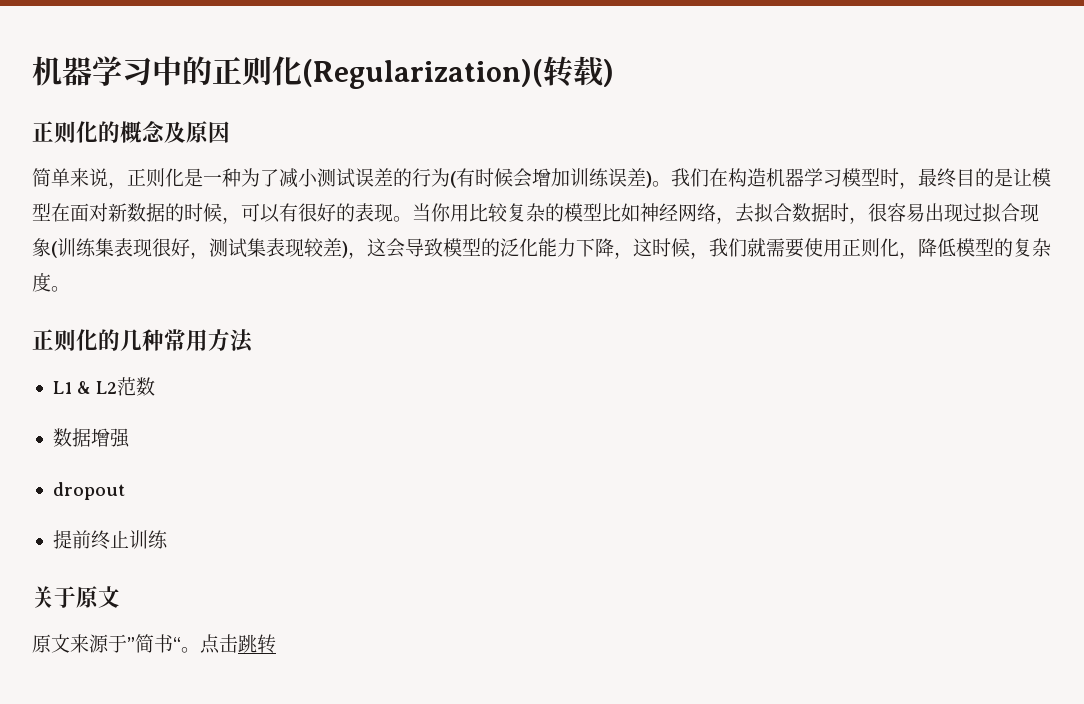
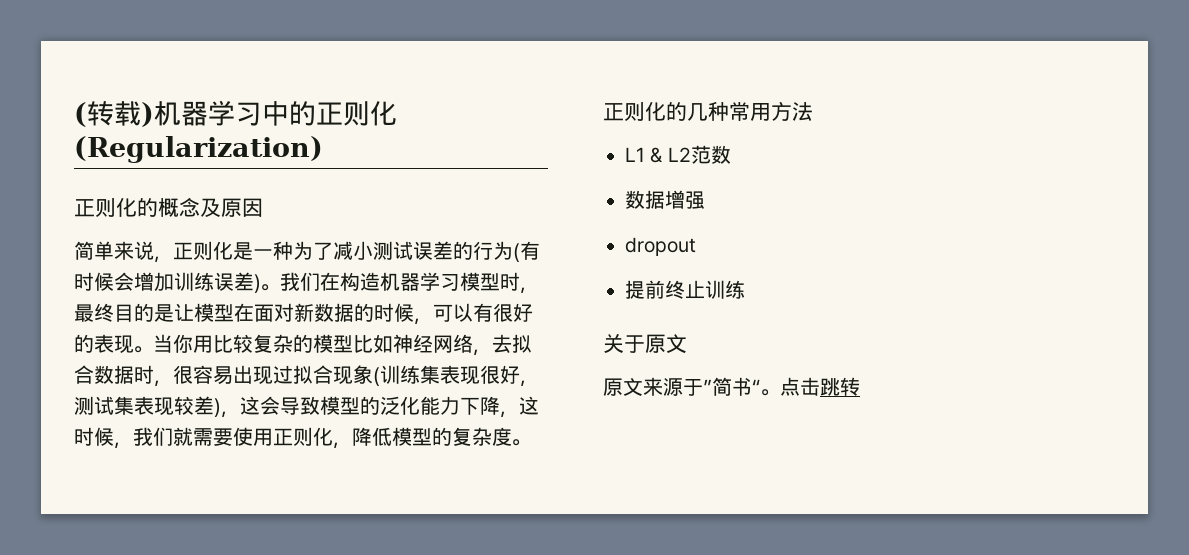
- 机器学习中的正则化(Regularization)(转载)
+ (转载)机器学习中的正则化(Regularization)

